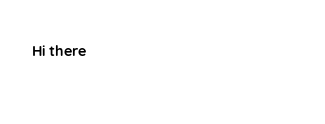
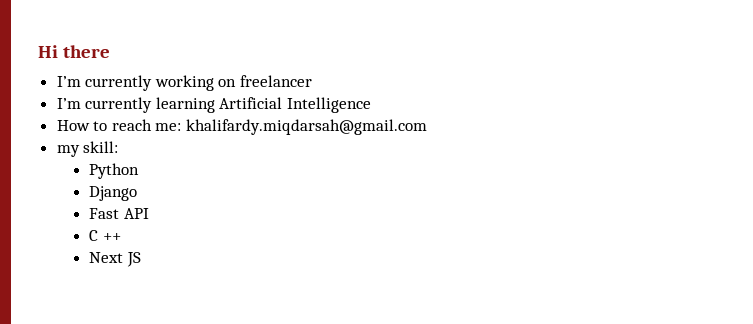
+ I’m currently working on freelancer
+ I’m currently learning Artificial Intelligence
+ How to reach me: khalifardy.miqdarsah@gmail.com
+ my skill:
+ Python
+ Django
+ Fast API
+ C ++
+ Next JS

